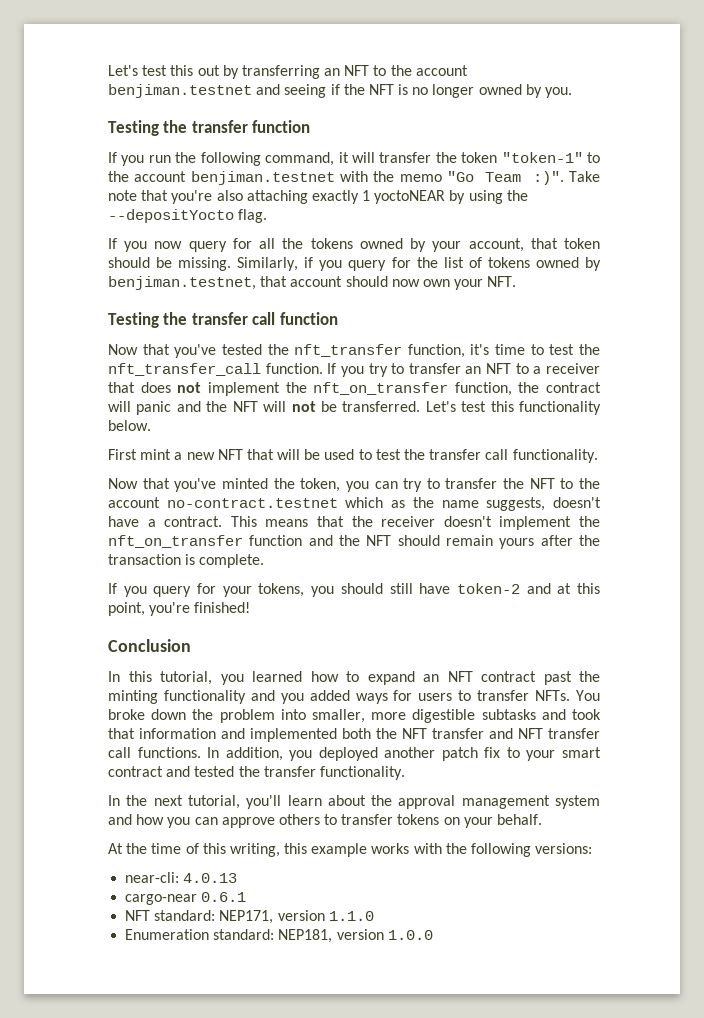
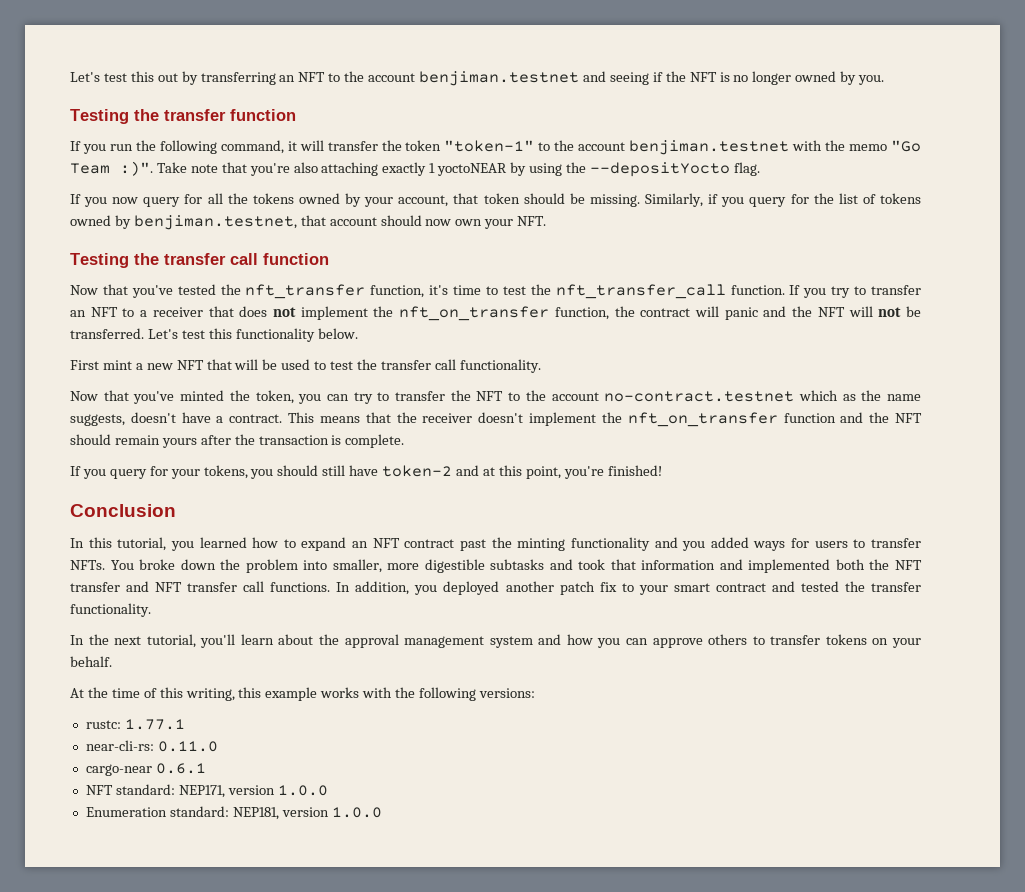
- near-cli: 4.0.13
+ rustc: 1.77.1
+ near-cli-rs: 0.11.0
- NFT standard: NEP171, version 1.1.0
+ NFT standard: NEP171, version 1.0.0

